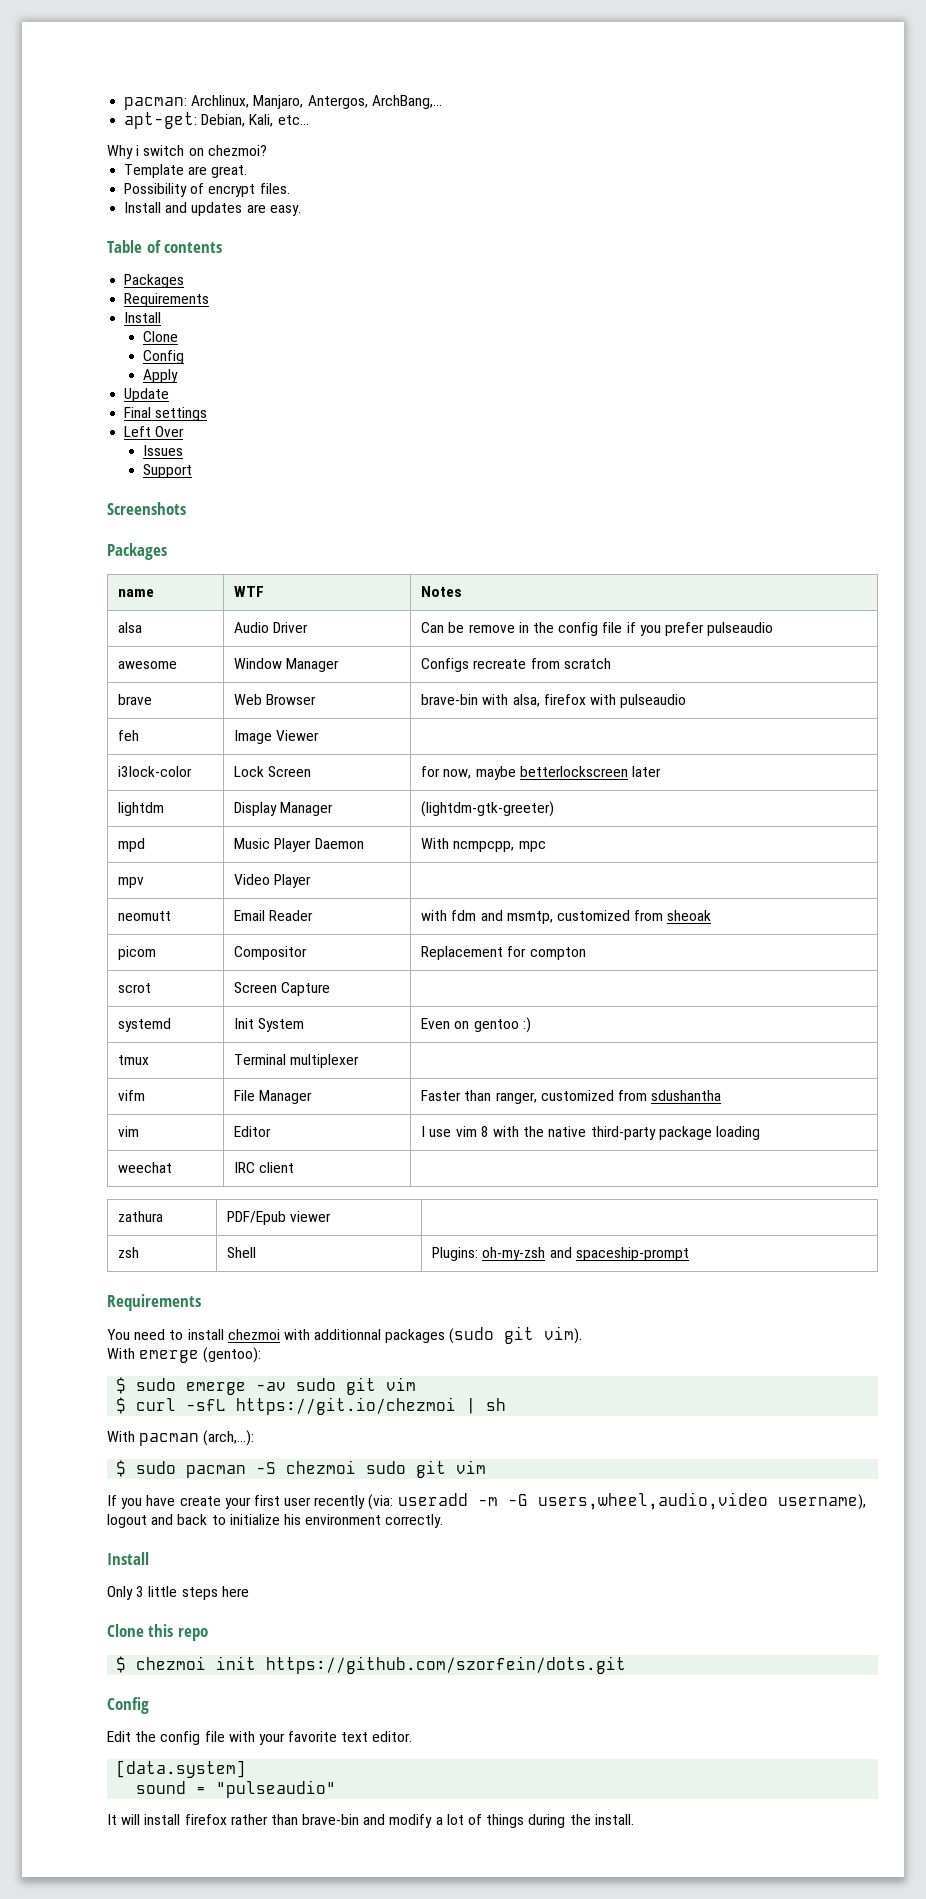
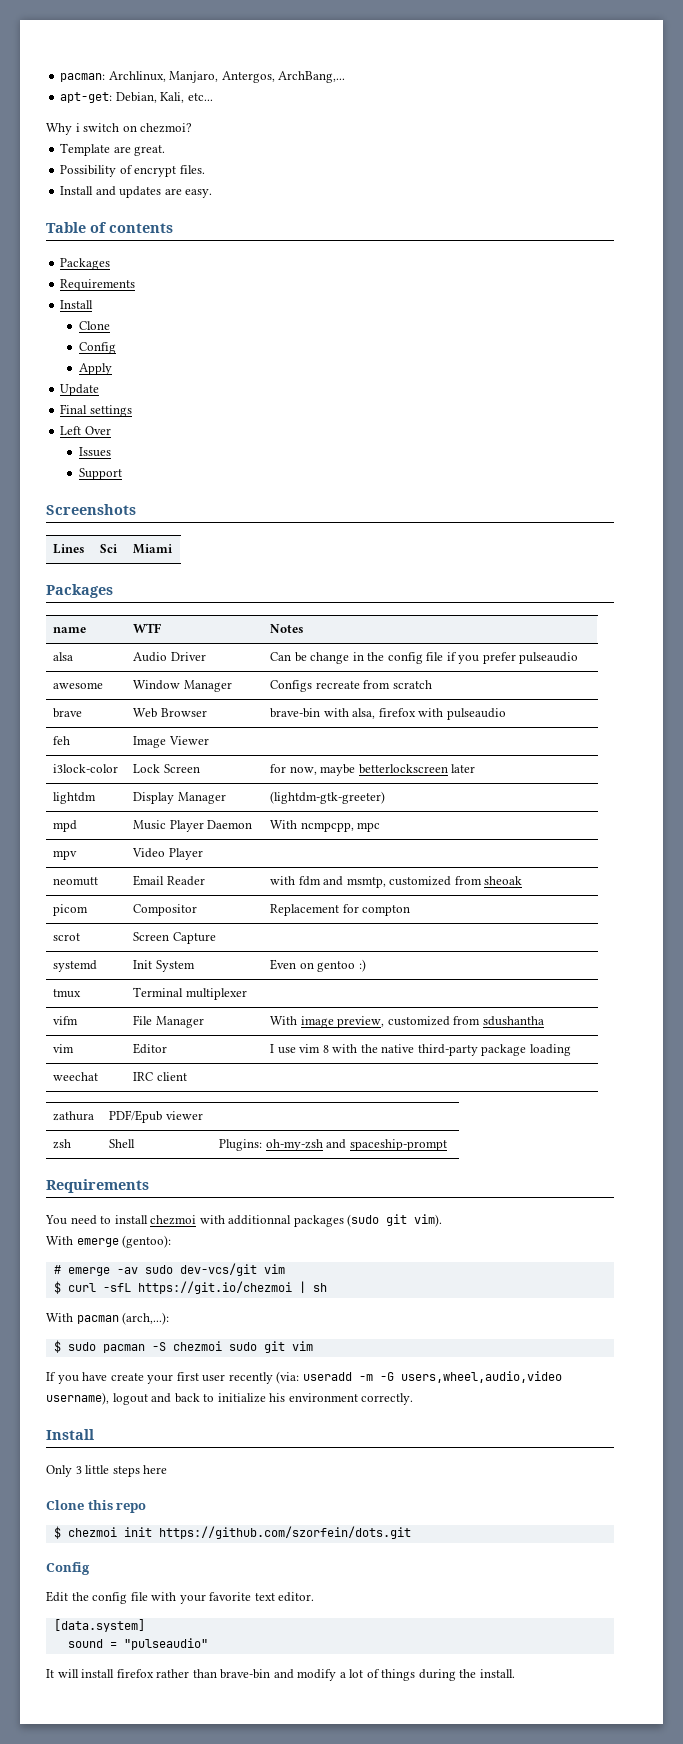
+ Lines | Sci | Miami
- alsa | Audio Driver | Can be remove in the config file if you prefer pulseaudio
+ alsa | Audio Driver | Can be change in the config file if you prefer pulseaudio
- vifm | File Manager | Faster than ranger, customized from sdushantha
+ vifm | File Manager | With image preview, customized from sdushantha
- $ sudo emerge -av sudo git vim
+ # emerge -av sudo dev-vcs/git vim

